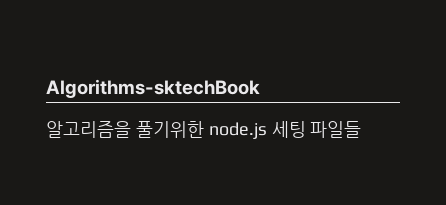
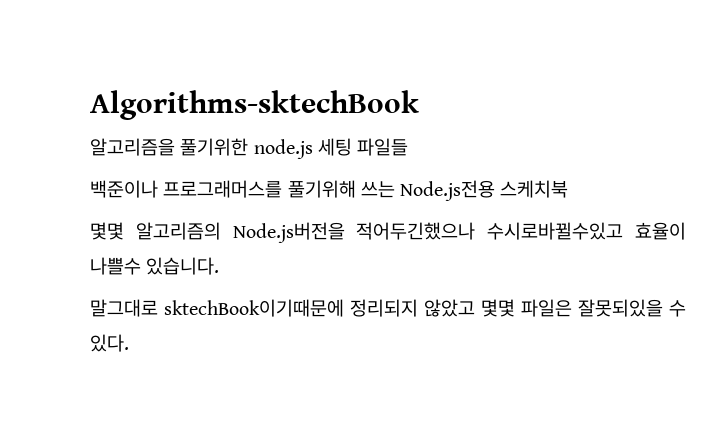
+ 백준이나 프로그래머스를 풀기위해 쓰는 Node.js전용 스케치북
+ 몇몇 알고리즘의 Node.js버전을 적어두긴했으나 수시로바뀔수있고 효율이 나쁠수 있습니다.
+ 말그대로 sktechBook이기때문에 정리되지 않았고 몇몇 파일은 잘못되있을 수 있다.

